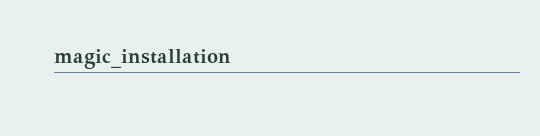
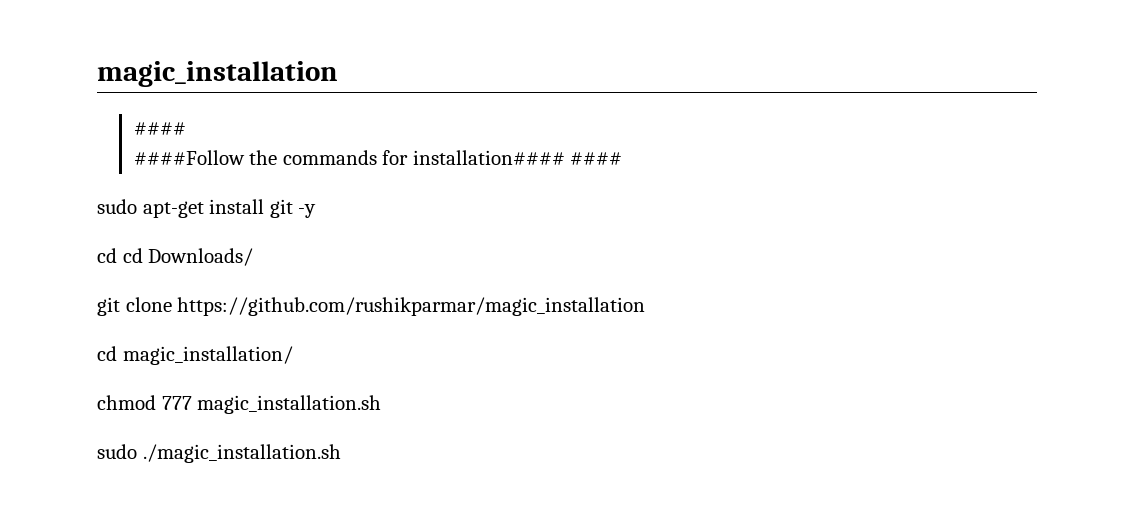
  magic_installation
+ ####
+ ####Follow the commands for installation#### ####
+ sudo apt-get install git -y
+ cd cd Downloads/
+ git clone https://github.com/rushikparmar/magic_installation
+ cd magic_installation/
+ chmod 777 magic_installation.sh
+ sudo ./magic_installation.sh

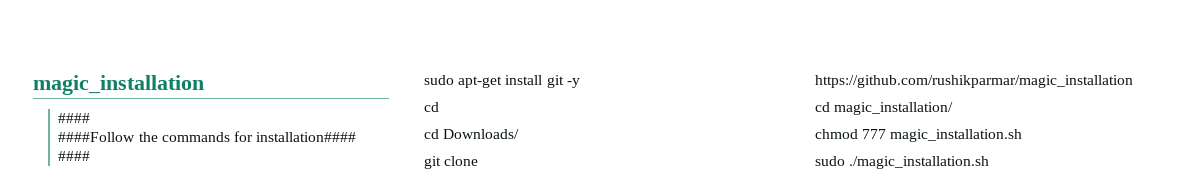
  sudo apt-get install git -y
- cd cd Downloads/
+ cd
+ cd Downloads/

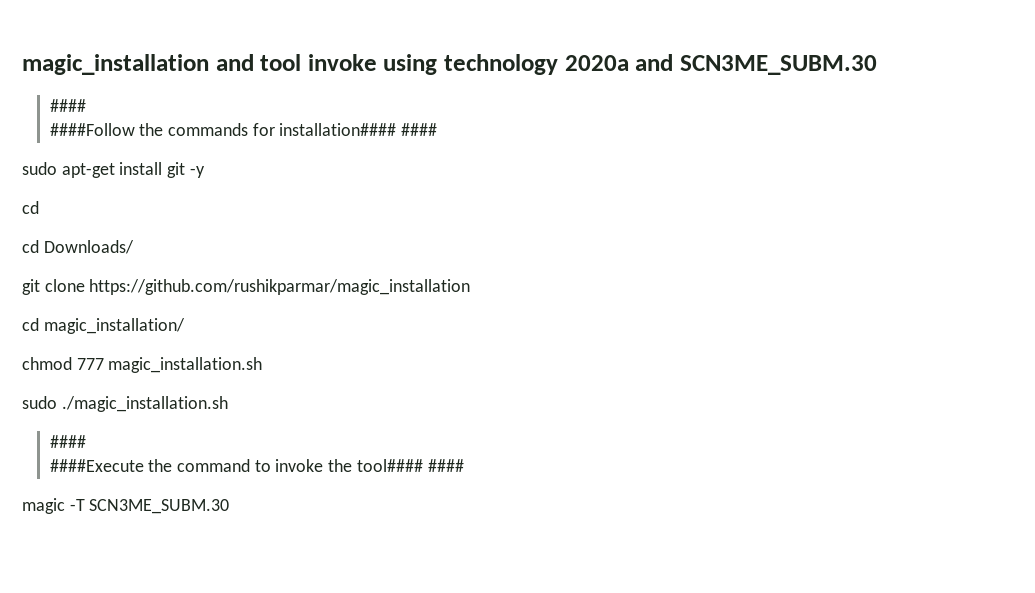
- magic_installation
+ magic_installation and tool invoke using technology 2020a and SCN3ME_SUBM.30
  sudo ./magic_installation.sh
+ ####
+ ####Execute the command to invoke the tool#### ####
+ magic -T SCN3ME_SUBM.30

